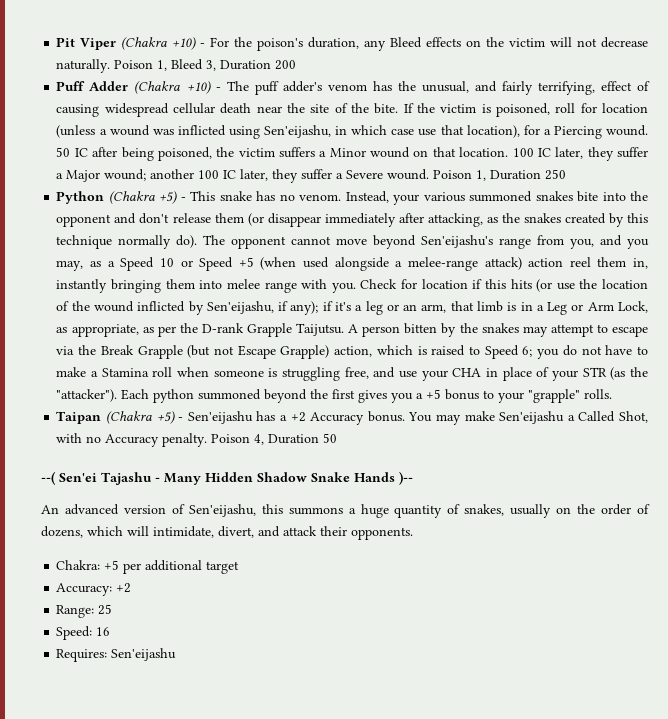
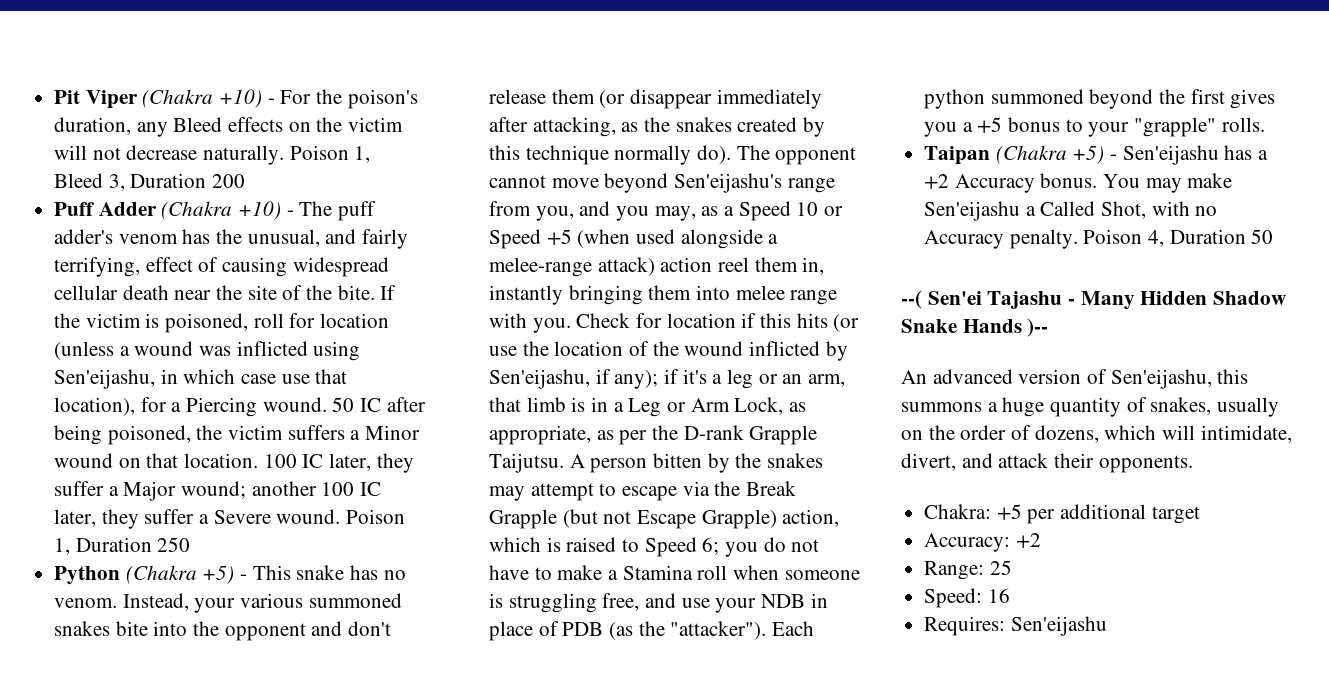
- A person bitten by the snakes may attempt to escape via the Break Grapple (but not Escape Grapple) action, which is raised to Speed 6; you do not have to make a Stamina roll when someone is struggling free, and use your CHA in place of your STR (as the "attacker").
+ A person bitten by the snakes may attempt to escape via the Break Grapple (but not Escape Grapple) action, which is raised to Speed 6; you do not have to make a Stamina roll when someone is struggling free, and use your NDB in place of PDB (as the "attacker").

